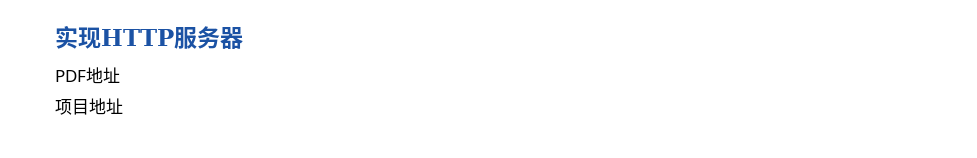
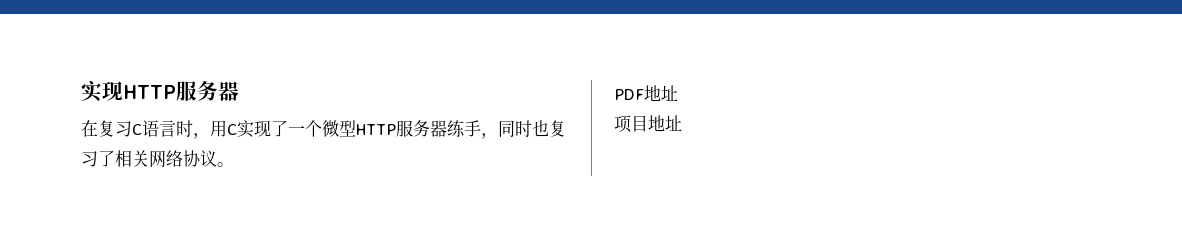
+ 在复习C语言时，用C实现了一个微型HTTP服务器练手，同时也复习了相关网络协议。

